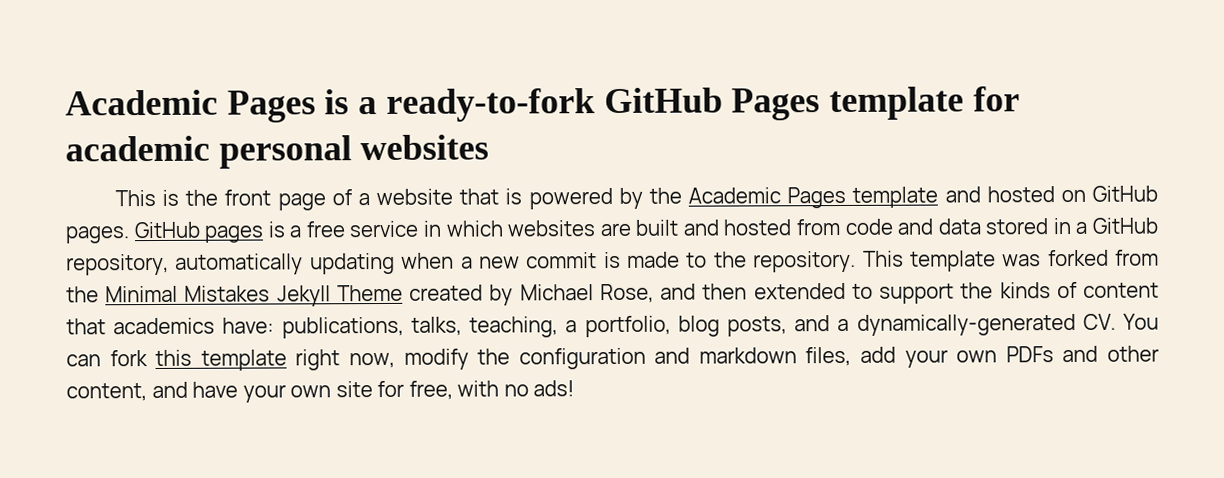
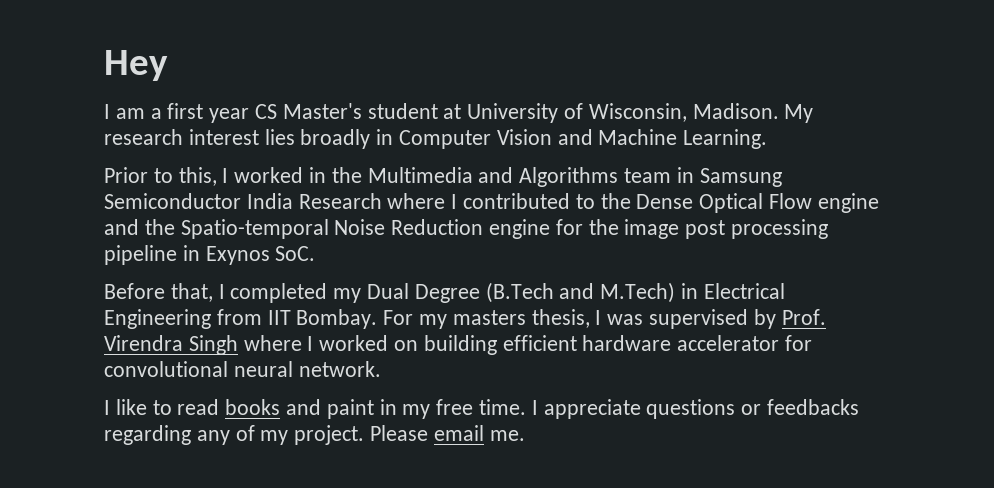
- Academic Pages is a ready-to-fork GitHub Pages template for academic personal websites
- This is the front page of a website that is powered by the Academic Pages template and hosted on GitHub pages. GitHub pages is a free service in which websites are built and hosted from code and data stored in a GitHub repository, automatically updating when a new commit is made to the repository. This template was forked from the Minimal Mistakes Jekyll Theme created by Michael Rose, and then extended to support the kinds of content that academics have: publications, talks, teaching, a portfolio, blog posts, and a dynamically-generated CV. You can fork this template right now, modify the configuration and markdown files, add your own PDFs and other content, and have your own site for free, with no ads!
+ Hey
+ I am a first year CS Master's student at University of Wisconsin, Madison. My research interest lies broadly in Computer Vision and Machine Learning.
+ Prior to this, I worked in the Multimedia and Algorithms team in Samsung Semiconductor India Research where I contributed to the Dense Optical Flow engine and the Spatio-temporal Noise Reduction engine for the image post processing pipeline in Exynos SoC.
+ Before that, I completed my Dual Degree (B.Tech and M.Tech) in Electrical Engineering from IIT Bombay. For my masters thesis, I was supervised by Prof. Virendra Singh where I worked on building efficient hardware accelerator for convolutional neural network.
+ I like to read books and paint in my free time. I appreciate questions or feedbacks regarding any of my project. Please email me.

